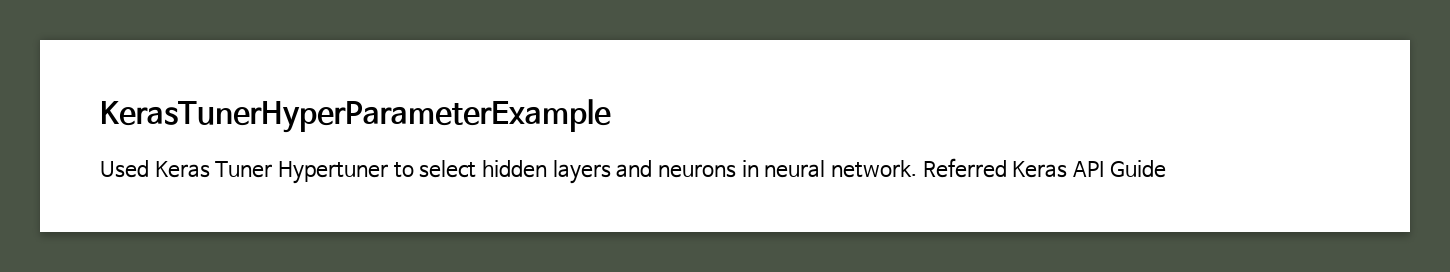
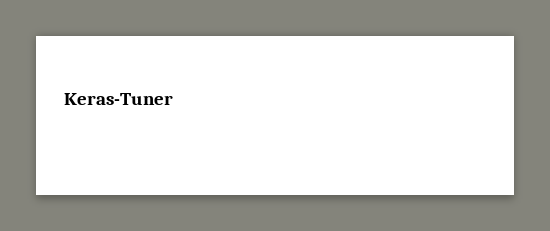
- KerasTunerHyperParameterExample
- Used Keras Tuner Hypertuner to select hidden layers and neurons in neural network. Referred Keras API Guide
+ Keras-Tuner

